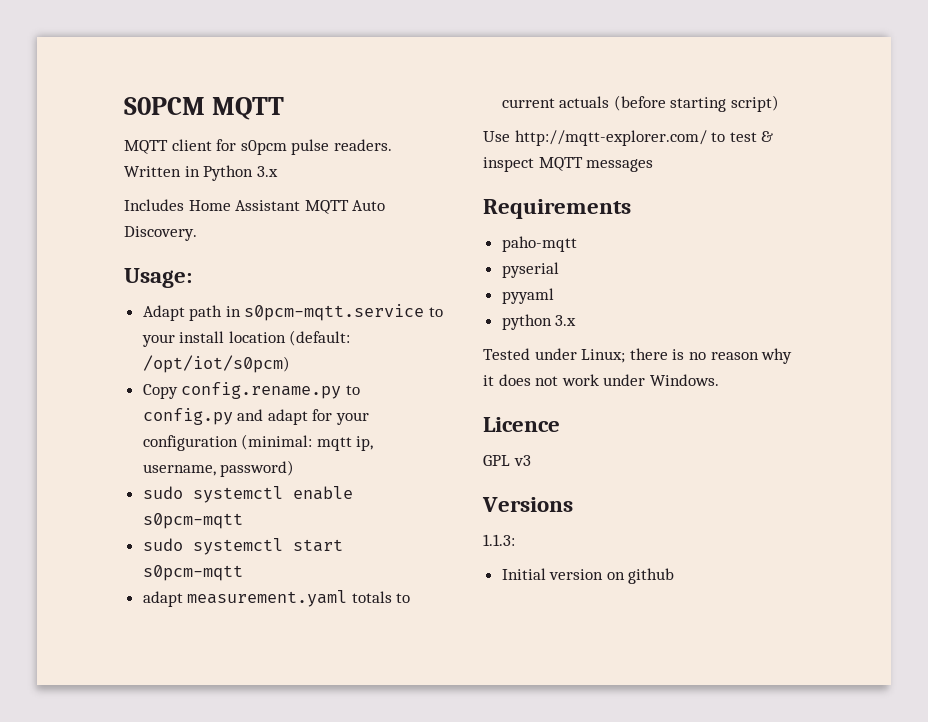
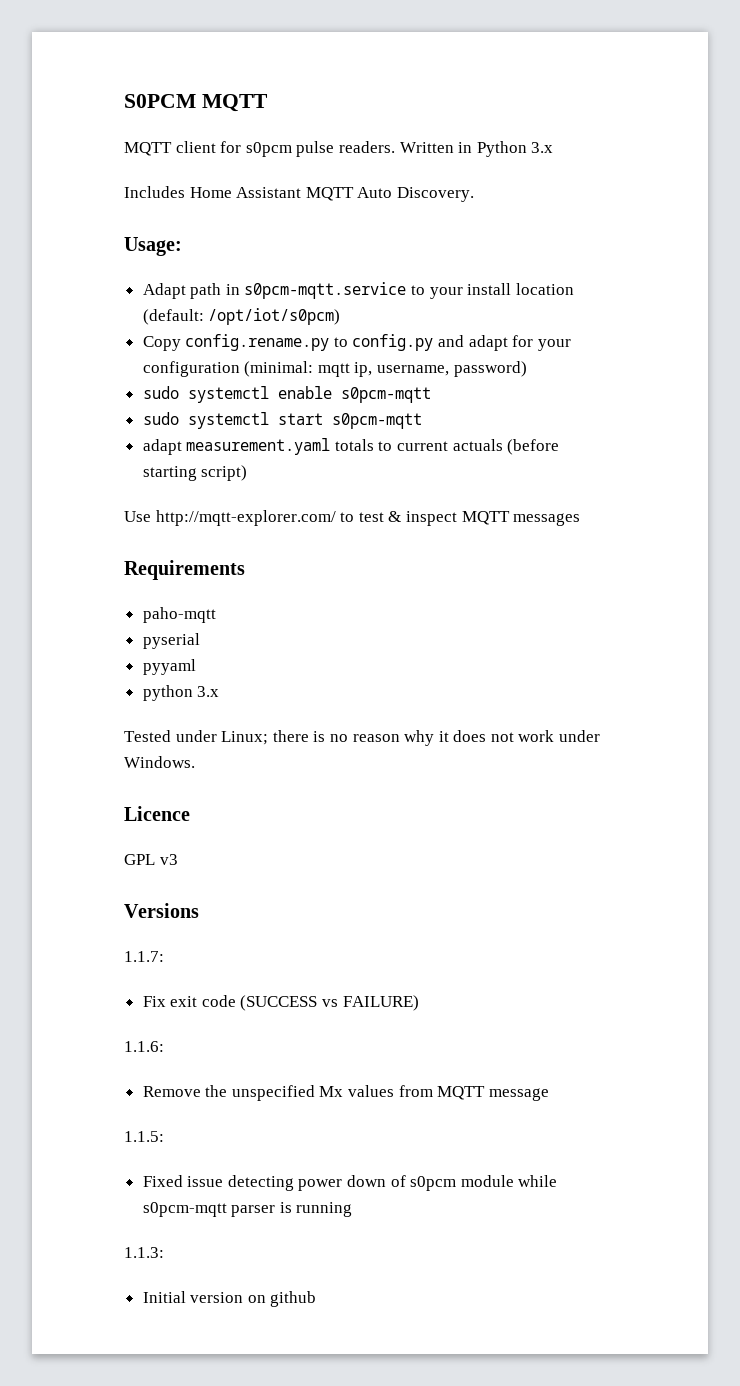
+ 1.1.7:
+ Fix exit code (SUCCESS vs FAILURE)
+ 1.1.6:
+ Remove the unspecified Mx values from MQTT message
+ 1.1.5:
+ Fixed issue detecting power down of s0pcm module while s0pcm-mqtt parser is running

